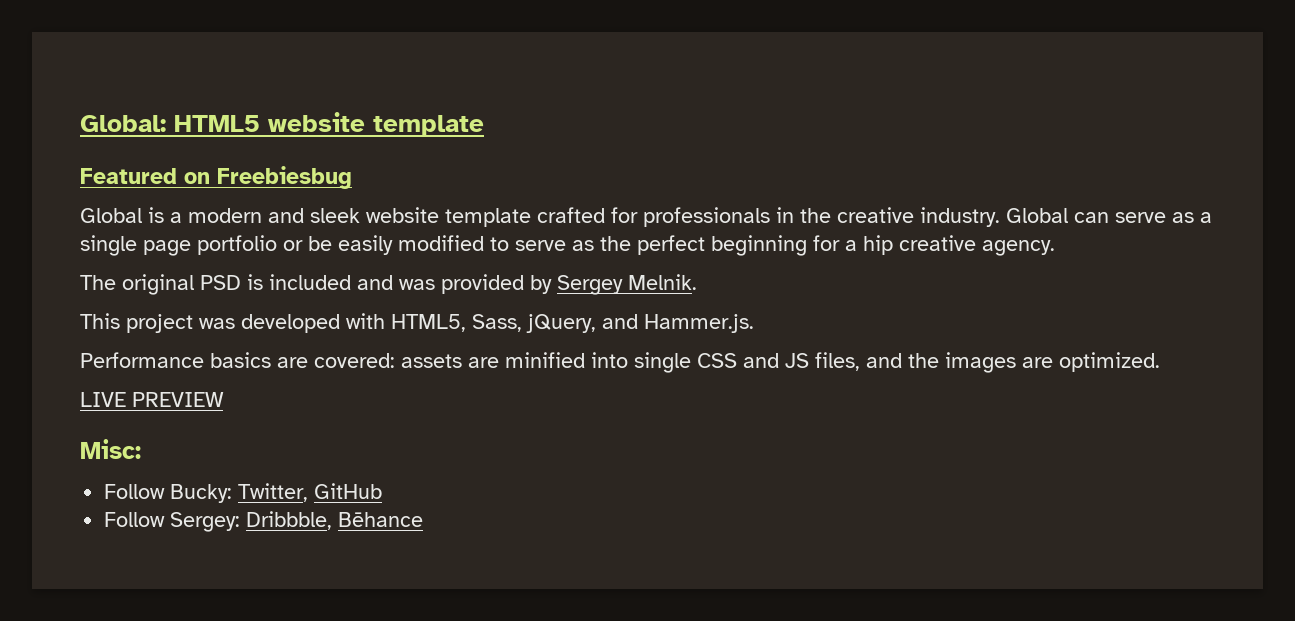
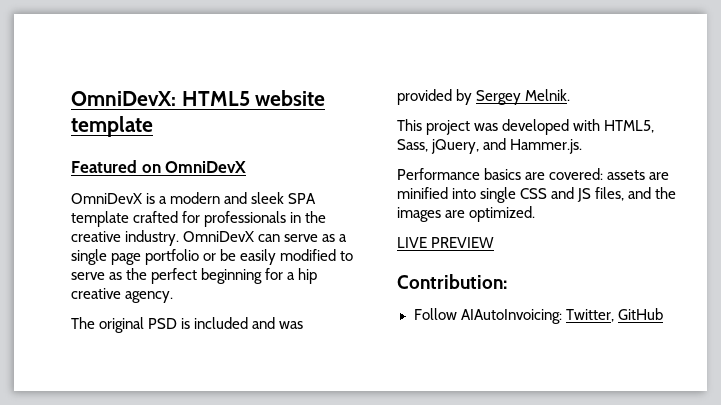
- Global: HTML5 website template
+ OmniDevX: HTML5 website template
- Featured on Freebiesbug
- Global is a modern and sleek website template crafted for professionals in the creative industry.
+ Featured on OmniDevX
+ OmniDevX is a modern and sleek SPA template crafted for professionals in the creative industry.
- Global can serve as a single page portfolio or be easily modified to serve as the perfect beginning for a hip creative agency.
+ OmniDevX can serve as a single page portfolio or be easily modified to serve as the perfect beginning for a hip creative agency.
- Misc:
- Follow Bucky: Twitter, GitHub
+ Contribution:
+ Follow AIAutoInvoicing: Twitter, GitHub
- Follow Sergey: Dribbble, Bēhance

